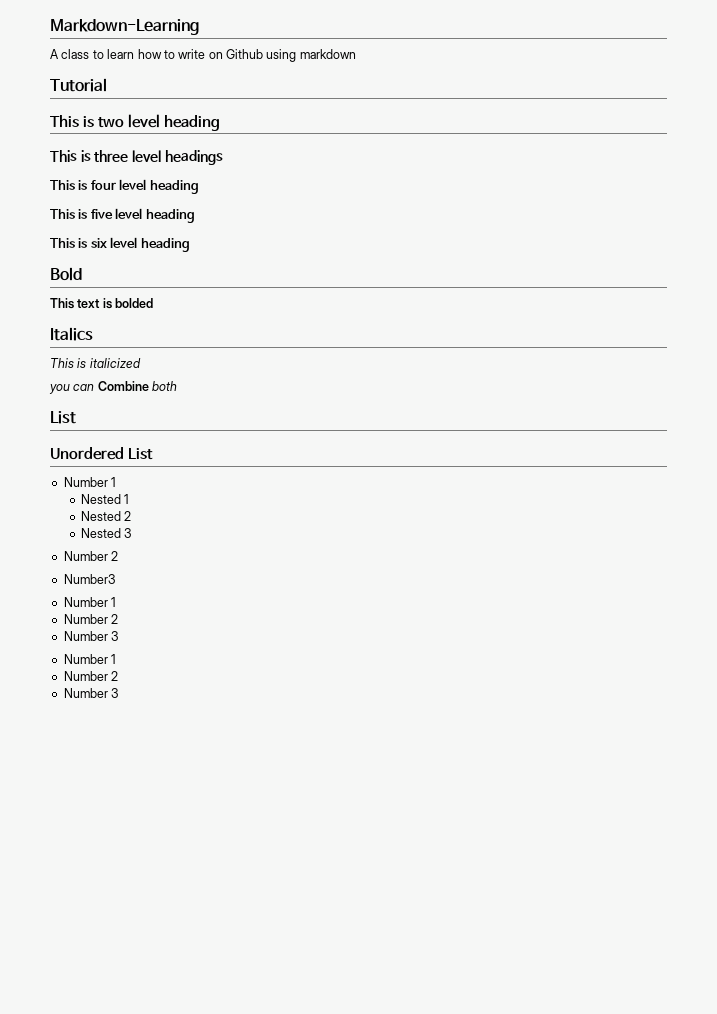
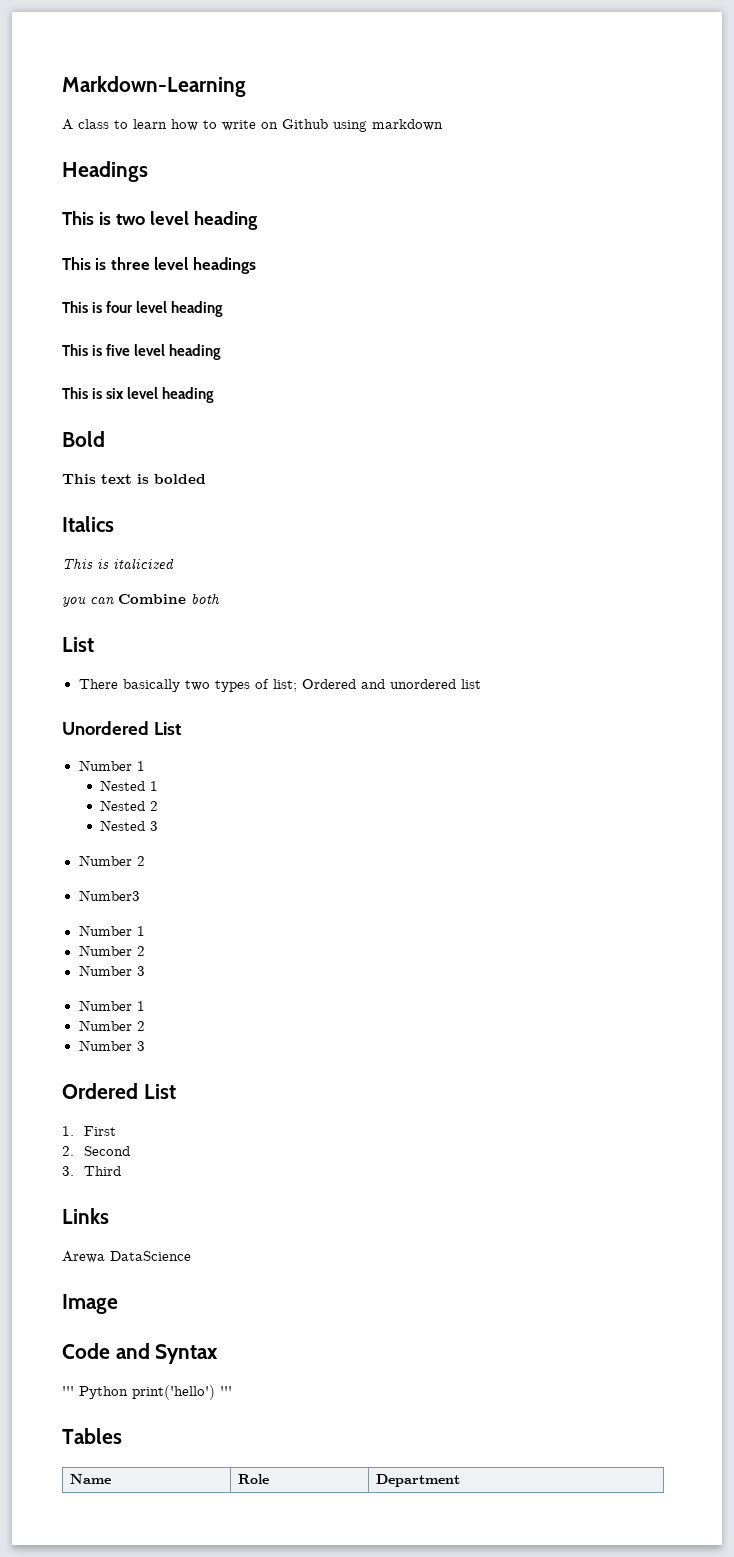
- Tutorial
+ Headings
+ There basically two types of list; Ordered and unordered list
+ Ordered List
+ 1. First
+ 2. Second
+ 3. Third
+ Links
+ Arewa DataScience
+ Image
+ Code and Syntax
+ ''' Python print('hello') '''
+ Tables
+ Name | Role | Department

